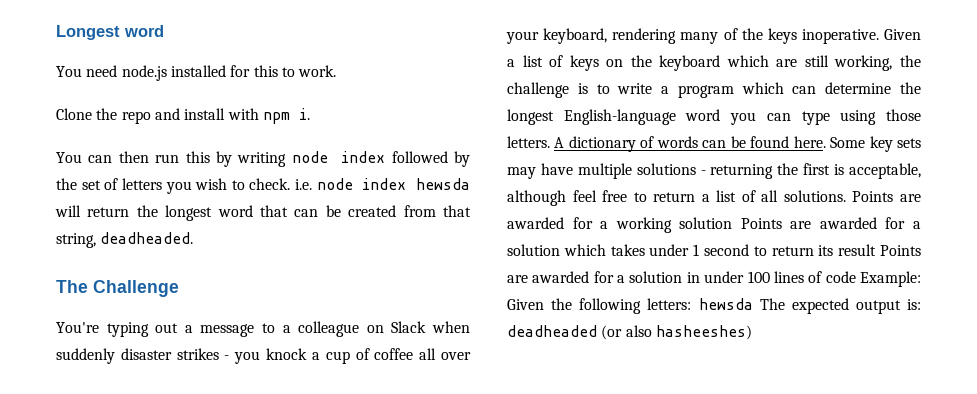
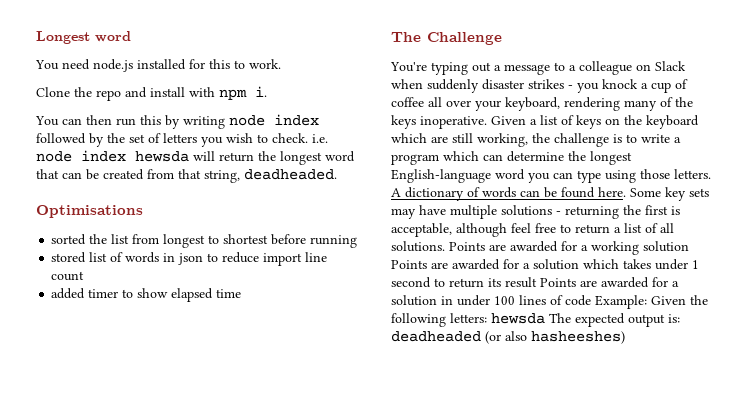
+ Optimisations
+ sorted the list from longest to shortest before running
+ stored list of words in json to reduce import line count
+ added timer to show elapsed time

